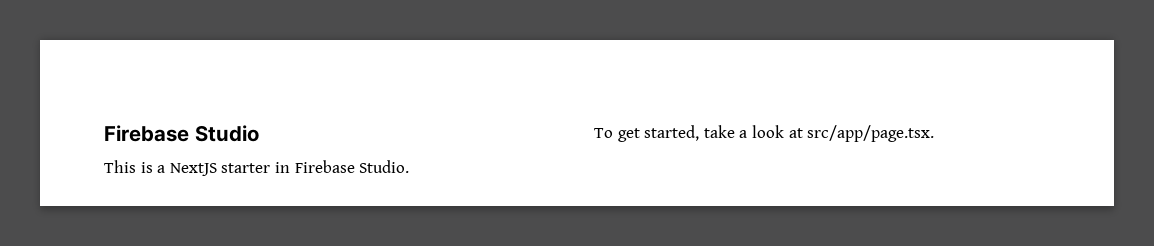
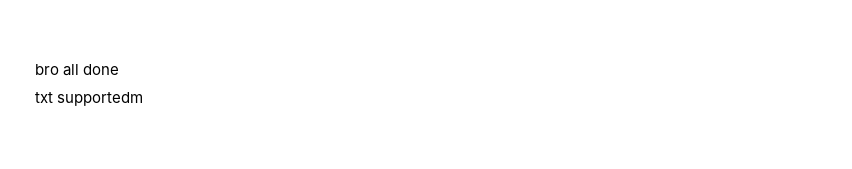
- Firebase Studio
- This is a NextJS starter in Firebase Studio.
- To get started, take a look at src/app/page.tsx.
+ bro all done
+ txt supportedm

